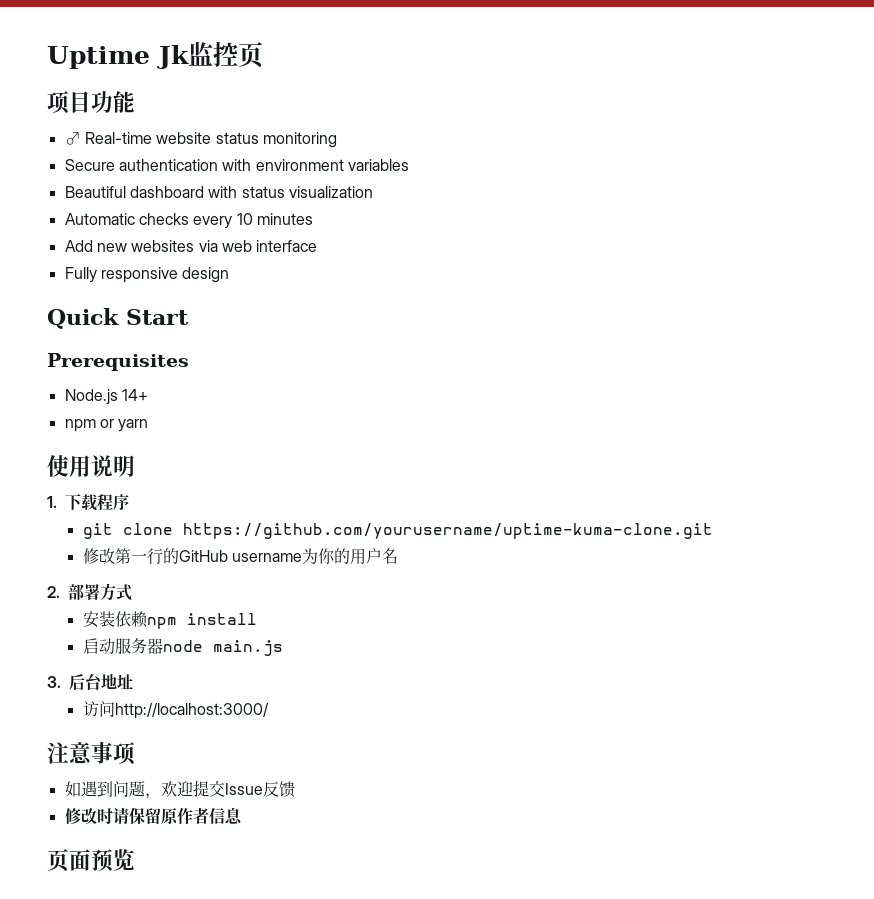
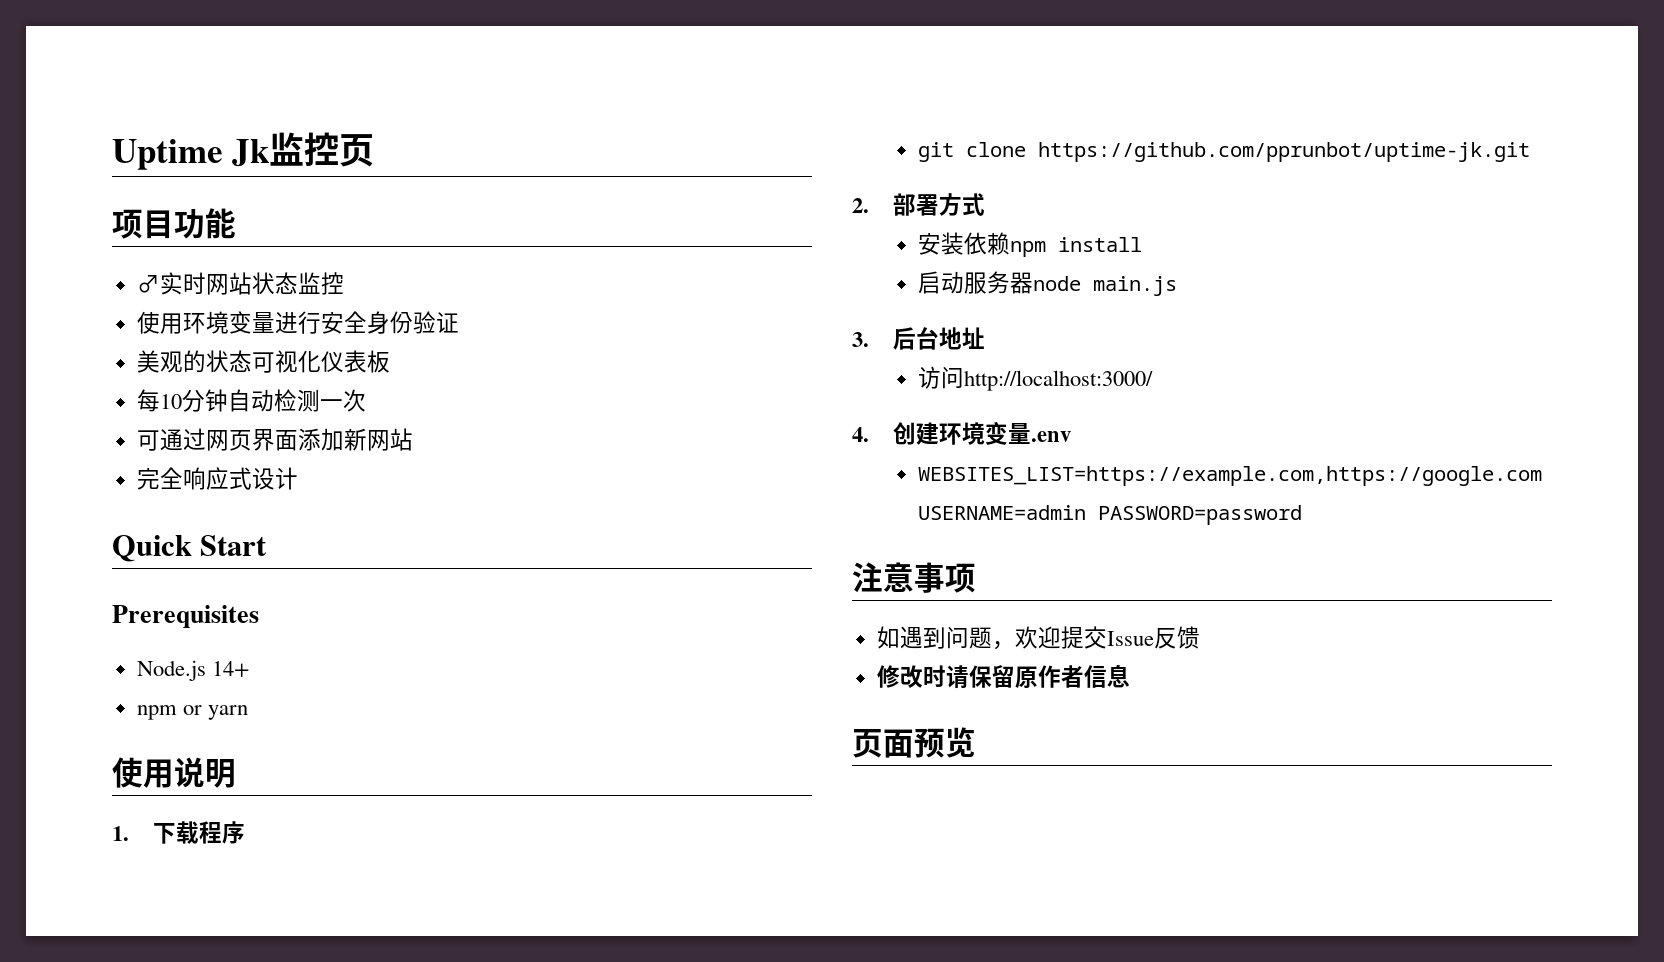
- ♂ Real-time website status monitoring
- Secure authentication with environment variables
- Beautiful dashboard with status visualization
- Automatic checks every 10 minutes
- Add new websites via web interface
- Fully responsive design
+ ♂实时网站状态监控
+ 使用环境变量进行安全身份验证
+ 美观的状态可视化仪表板
+ 每10分钟自动检测一次
+ 可通过网页界面添加新网站
+ 完全响应式设计
- git clone https://github.com/yourusername/uptime-kuma-clone.git
- 修改第一行的GitHub username为你的用户名
+ git clone https://github.com/pprunbot/uptime-jk.git
+ 4.创建环境变量.env
+ WEBSITES_LIST=https://example.com,https://google.com USERNAME=admin PASSWORD=password

